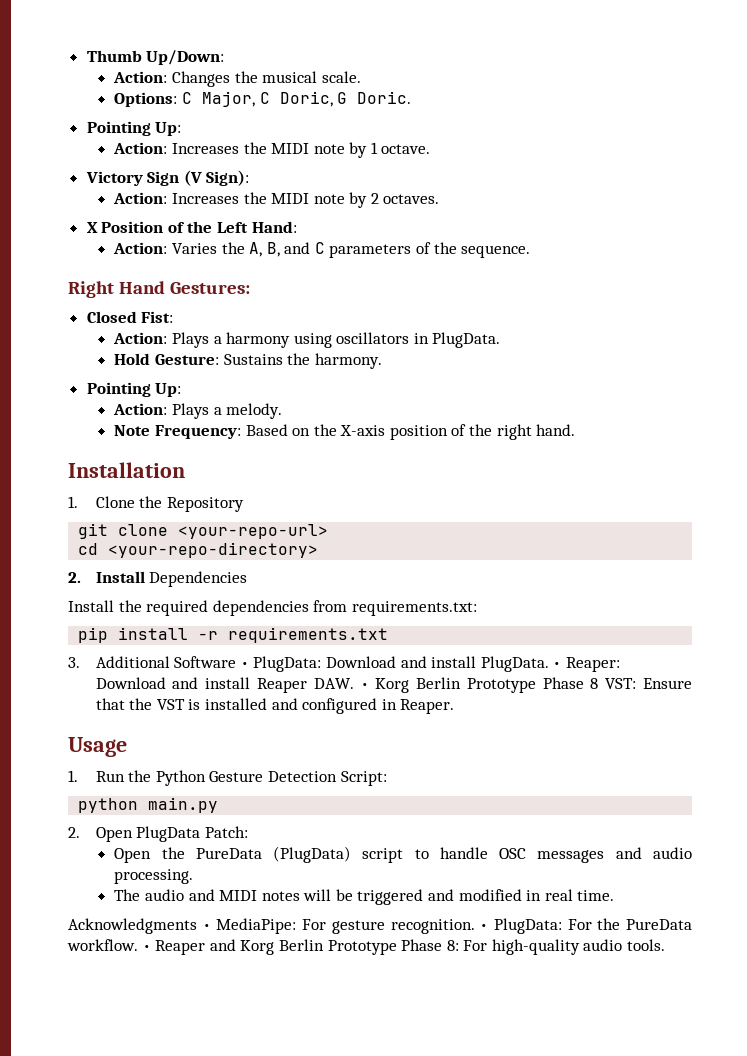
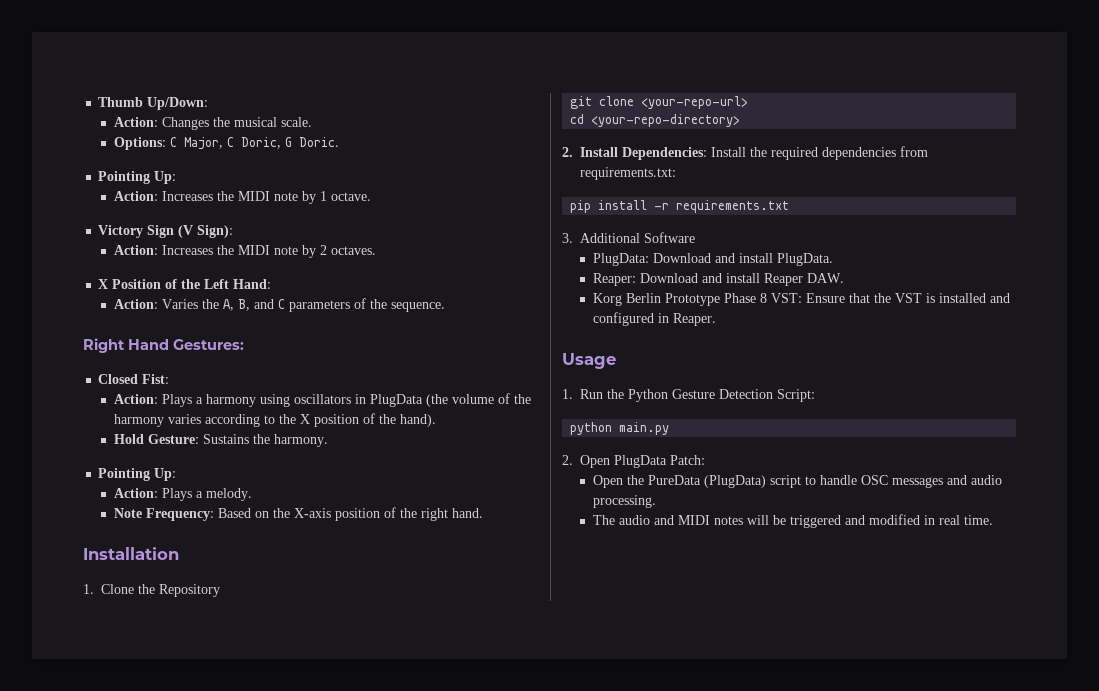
- Action: Plays a harmony using oscillators in PlugData.
+ Action: Plays a harmony using oscillators in PlugData (the volume of the harmony varies according to the X position of the hand).
- 2. Install Dependencies
- Install the required dependencies from requirements.txt:
+ 2. Install Dependencies: Install the required dependencies from requirements.txt:
- 3. Additional Software • PlugData: Download and install PlugData. • Reaper: Download and install Reaper DAW. • Korg Berlin Prototype Phase 8 VST: Ensure that the VST is installed and configured in Reaper.
+ 3. Additional Software
+ PlugData: Download and install PlugData.
+ Reaper: Download and install Reaper DAW.
+ Korg Berlin Prototype Phase 8 VST: Ensure that the VST is installed and configured in Reaper.
- Acknowledgments • MediaPipe: For gesture recognition. • PlugData: For the PureData workflow. • Reaper and Korg Berlin Prototype Phase 8: For high-quality audio tools.

